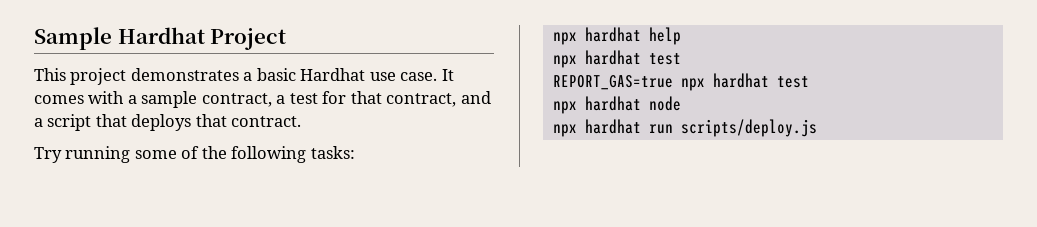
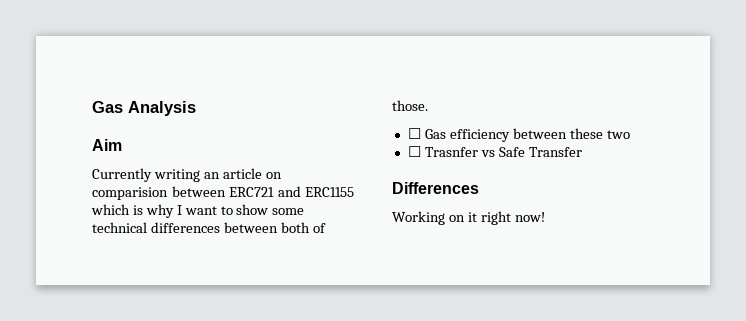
- Sample Hardhat Project
- This project demonstrates a basic Hardhat use case. It comes with a sample contract, a test for that contract, and a script that deploys that contract.
- Try running some of the following tasks:
- npx hardhat help
- npx hardhat test
- REPORT_GAS=true npx hardhat test
- npx hardhat node
- npx hardhat run scripts/deploy.js
+ Gas Analysis
+ Aim
+ Currently writing an article on comparision between ERC721 and ERC1155 which is why I want to show some technical differences between both of those.
+ ☐ Gas efficiency between these two
+ ☐ Trasnfer vs Safe Transfer
+ Differences
+ Working on it right now!

